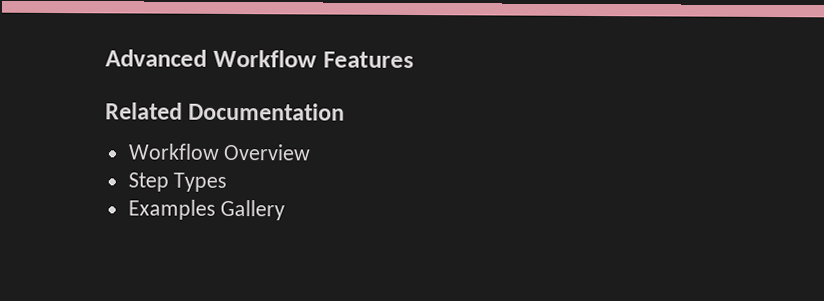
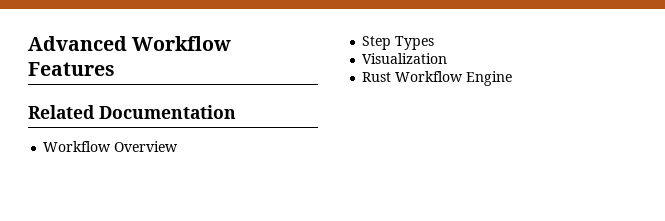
- Examples Gallery
+ Visualization
+ Rust Workflow Engine

